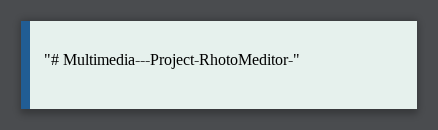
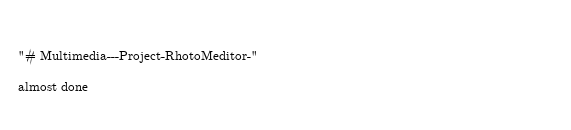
+ almost done

